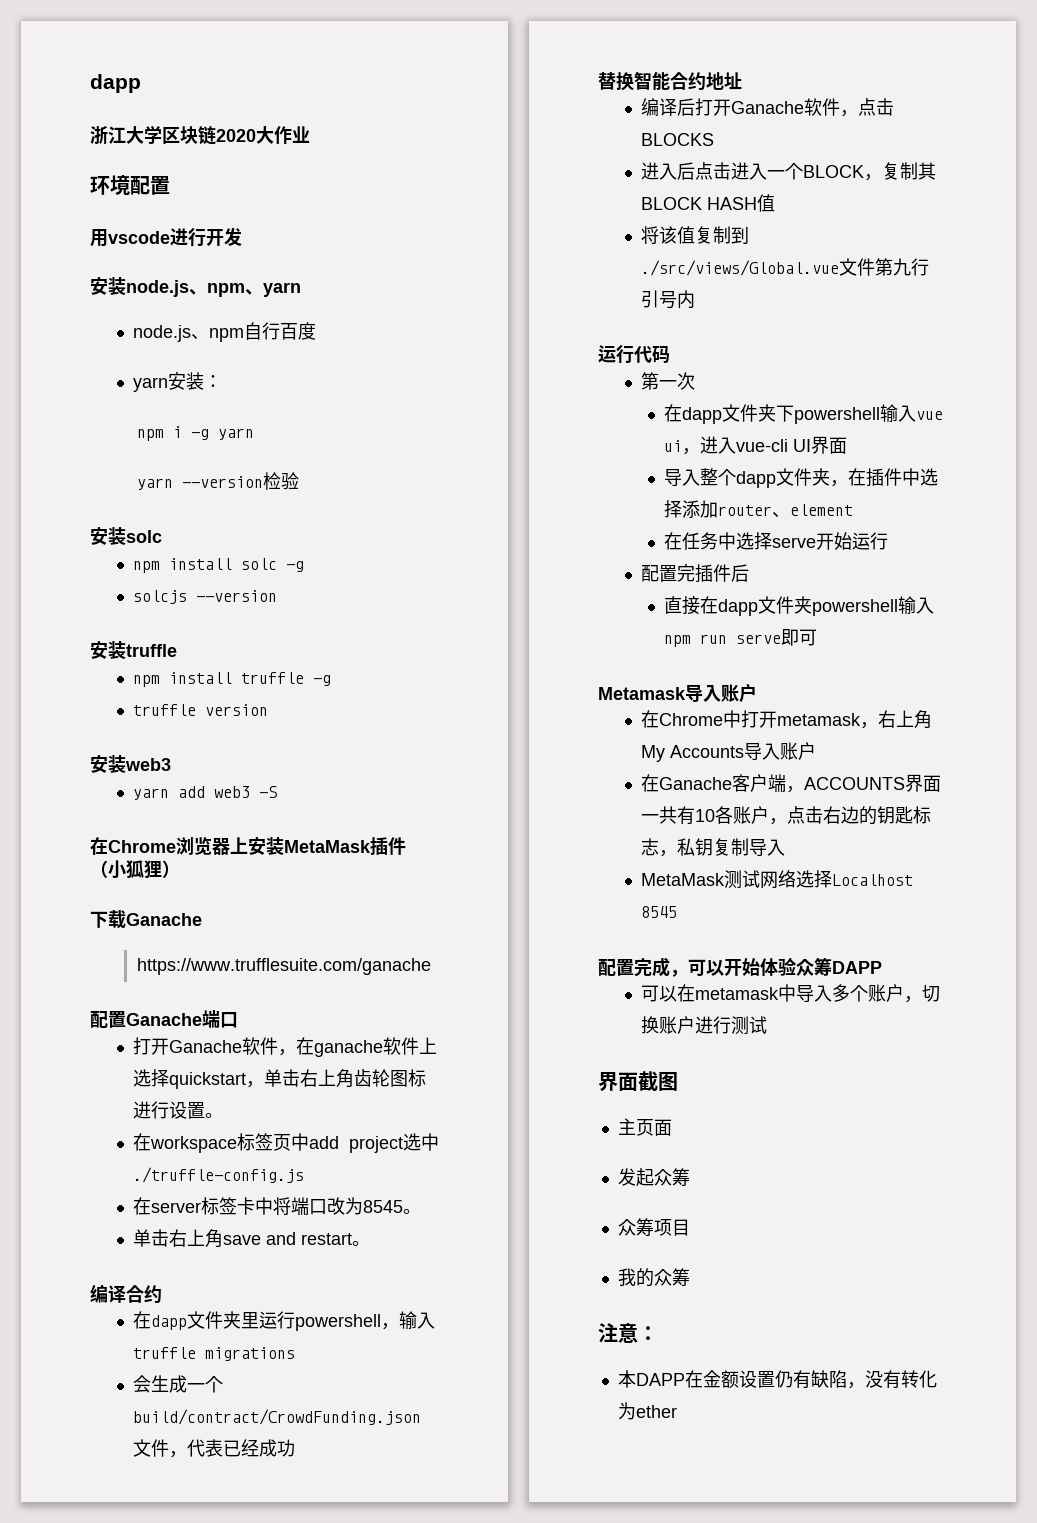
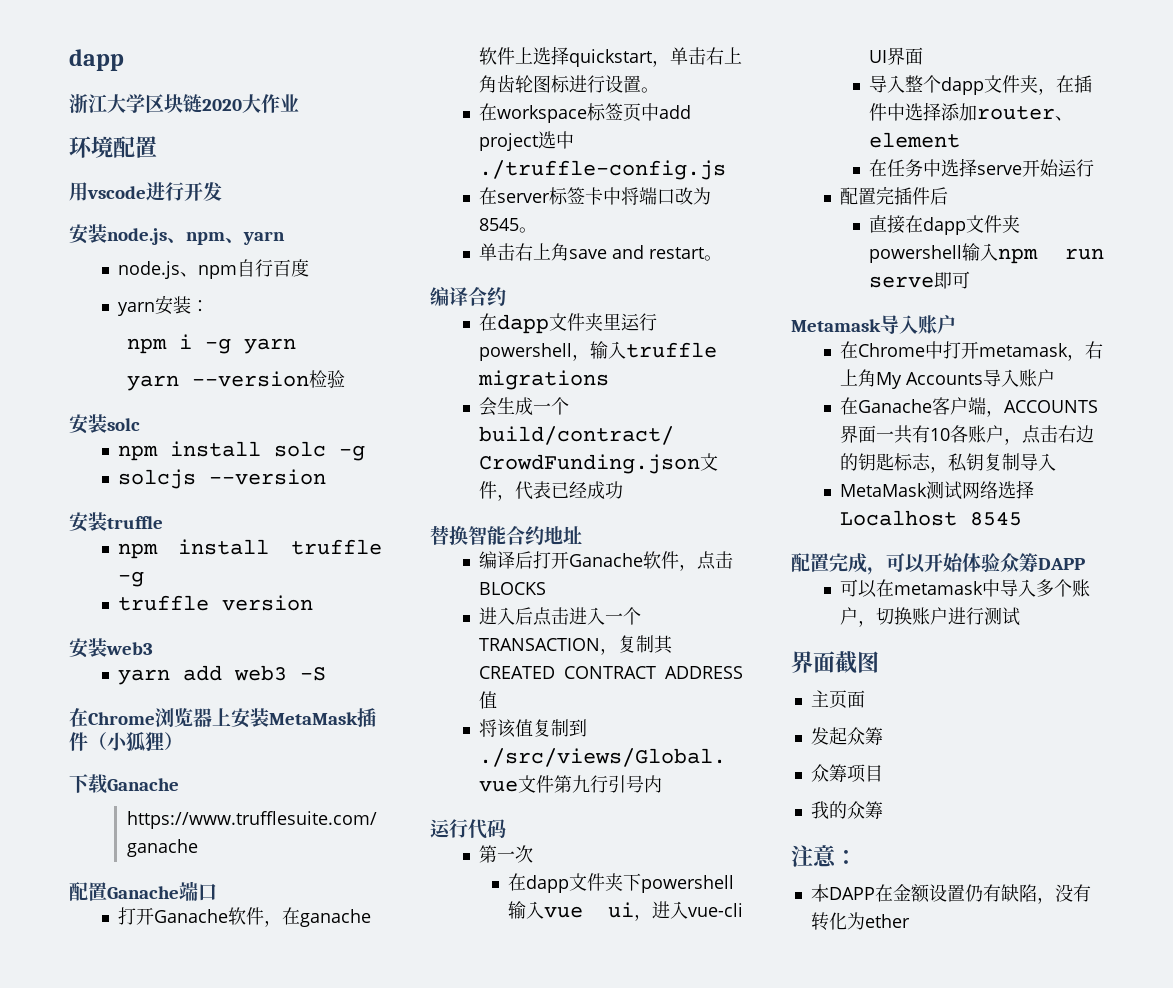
- 进入后点击进入一个BLOCK，复制其BLOCK HASH值
+ 进入后点击进入一个TRANSACTION，复制其CREATED CONTRACT ADDRESS值

